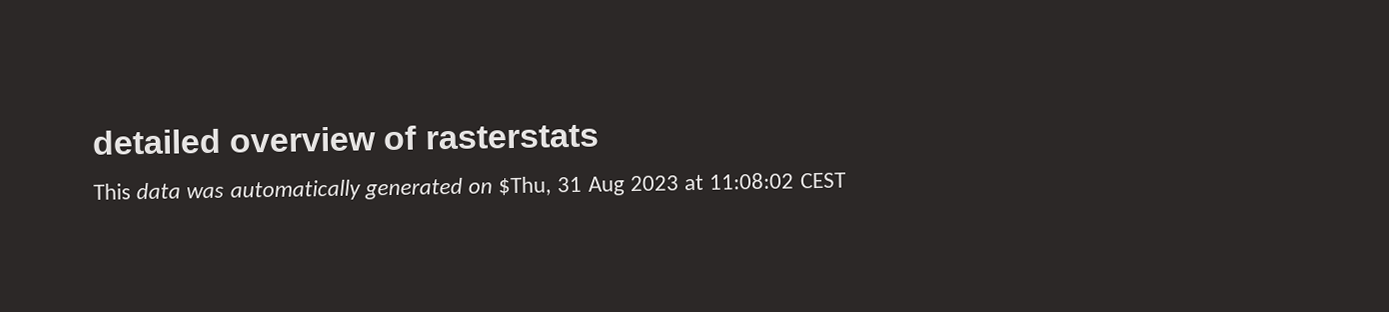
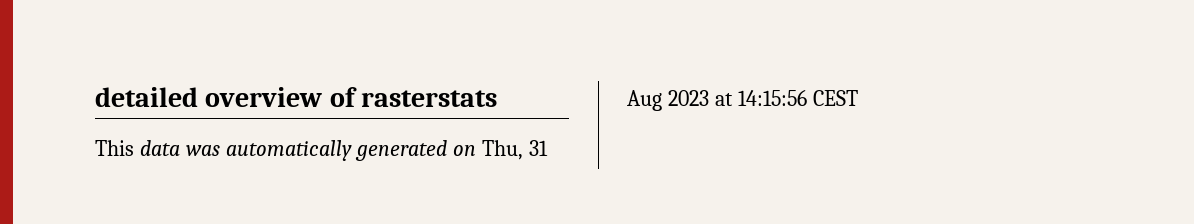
- This data was automatically generated on $Thu, 31 Aug 2023 at 11:08:02 CEST
+ This data was automatically generated on Thu, 31 Aug 2023 at 14:15:56 CEST

